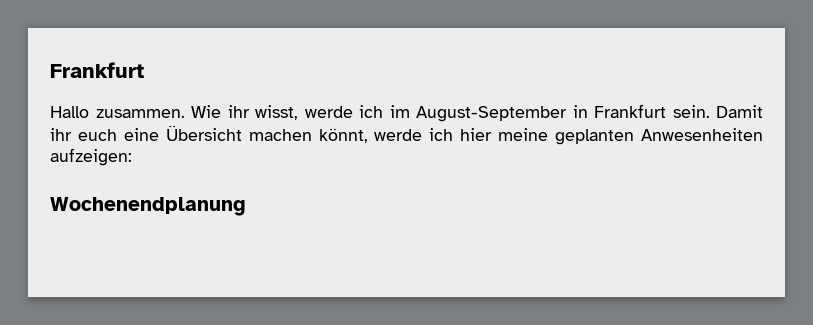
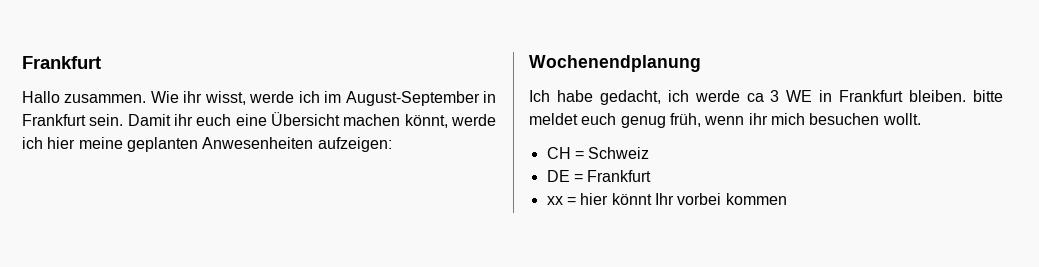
+ Ich habe gedacht, ich werde ca 3 WE in Frankfurt bleiben. bitte meldet euch genug früh, wenn ihr mich besuchen wollt.
+ CH = Schweiz
+ DE = Frankfurt
+ xx = hier könnt Ihr vorbei kommen

